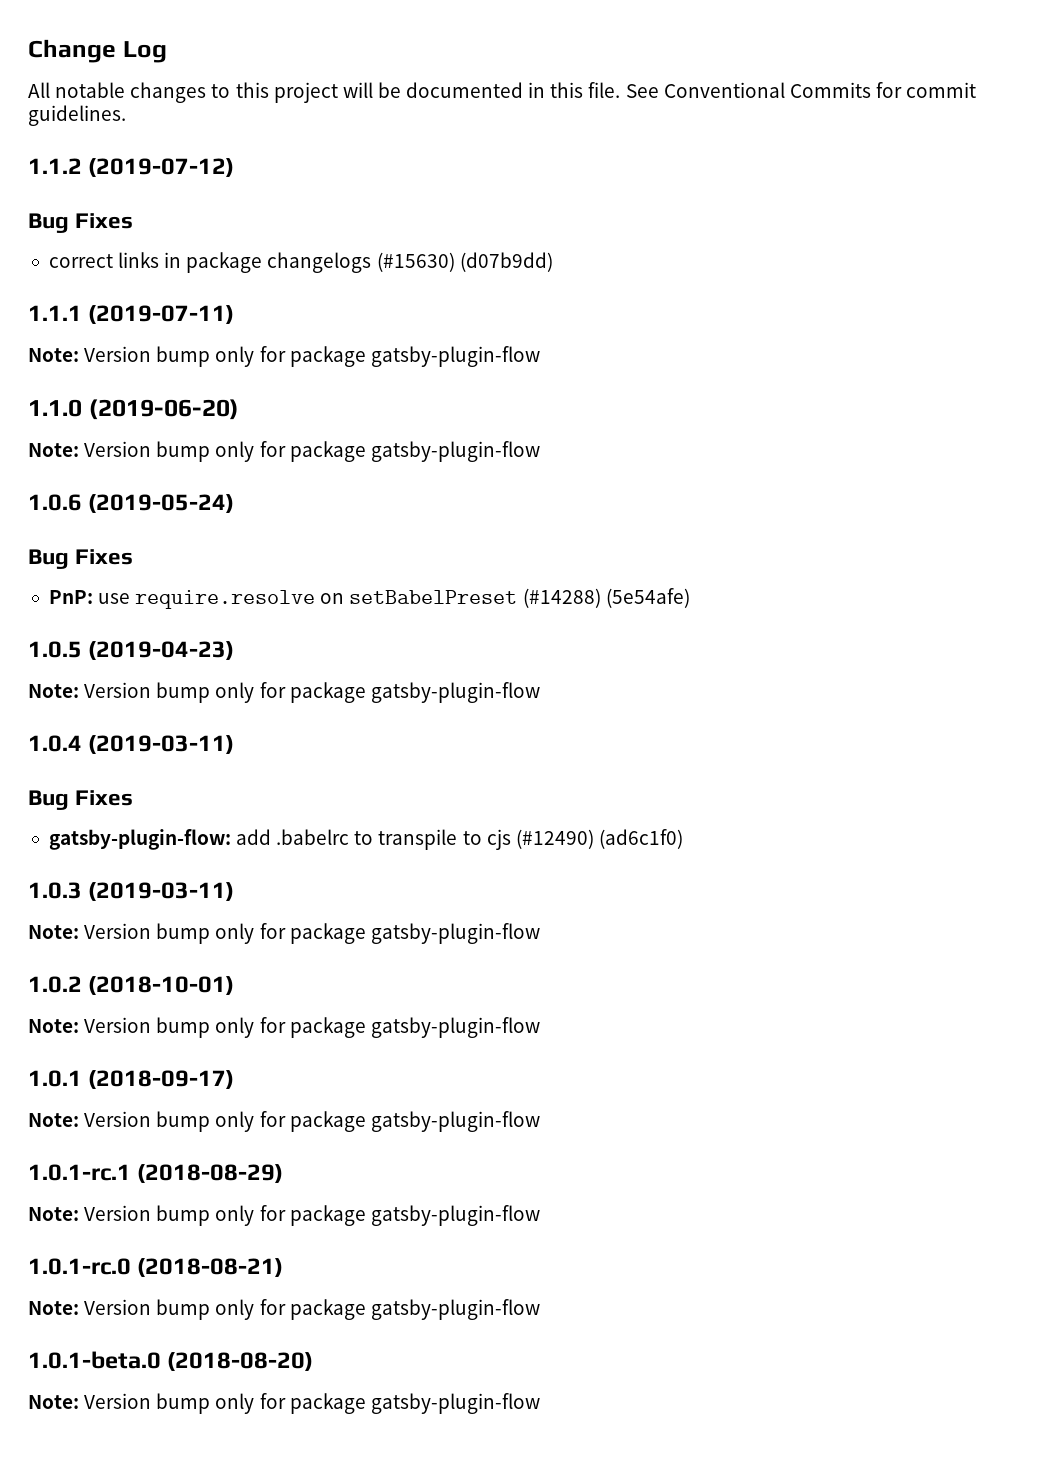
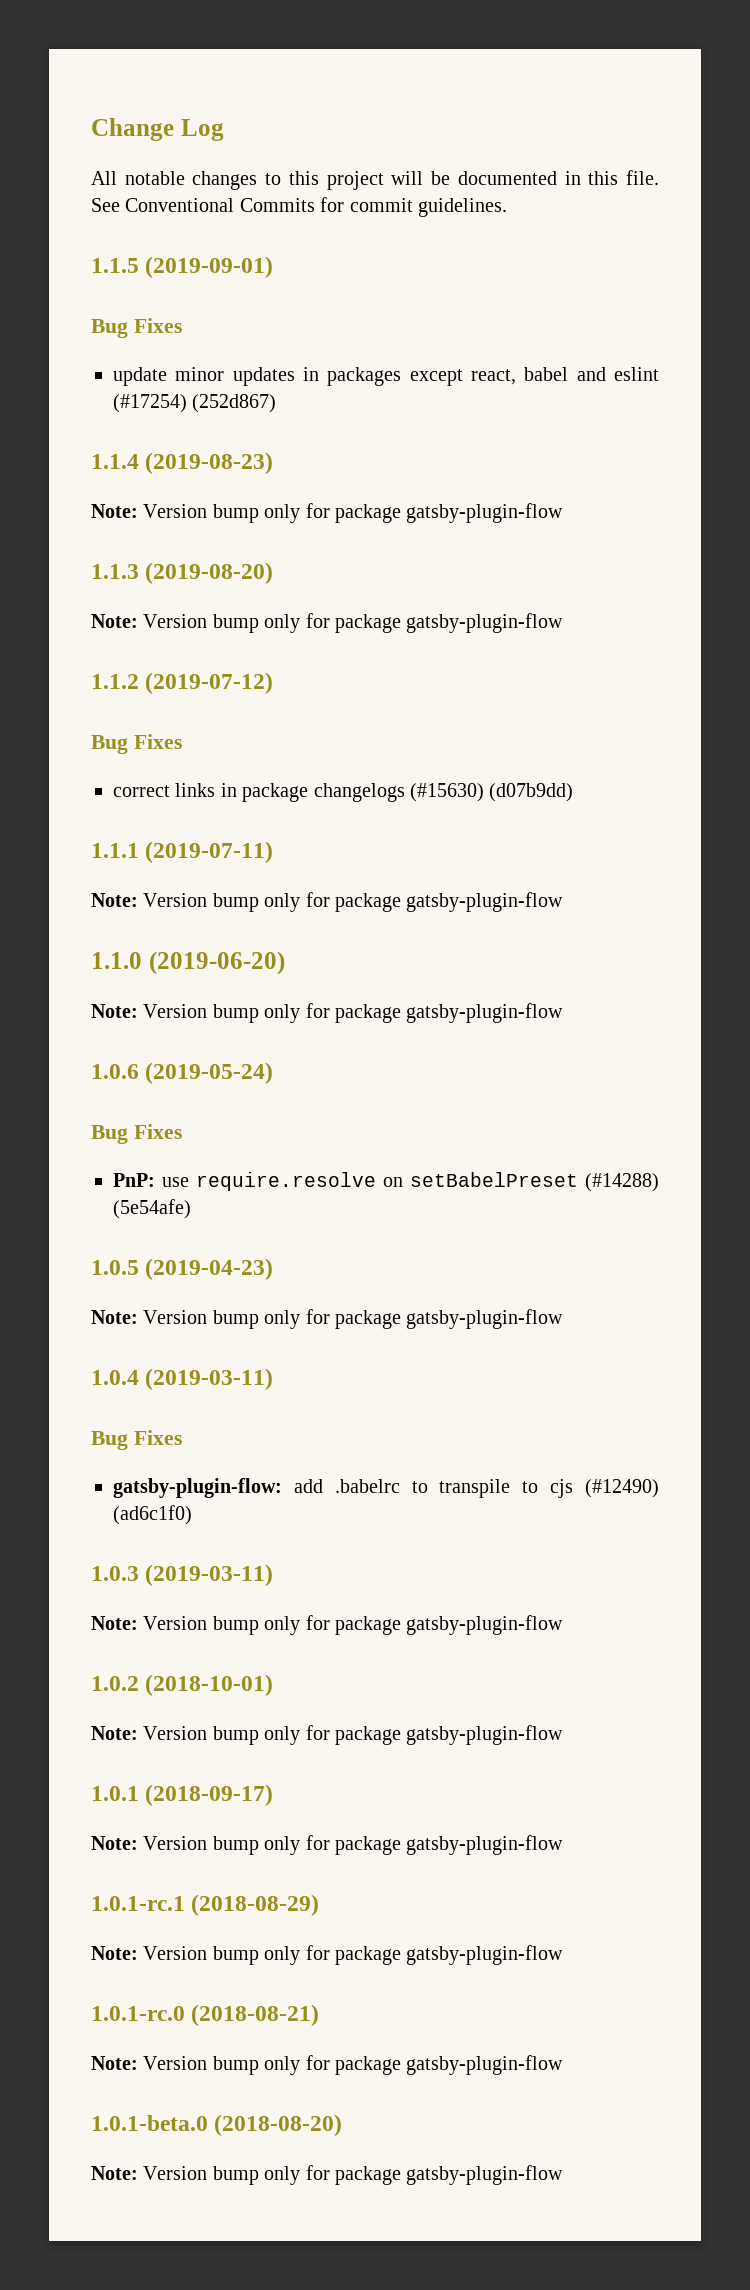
+ 1.1.5 (2019-09-01)
+ Bug Fixes
+ update minor updates in packages except react, babel and eslint (#17254) (252d867)
+ 1.1.4 (2019-08-23)
+ Note: Version bump only for package gatsby-plugin-flow
+ 1.1.3 (2019-08-20)
+ Note: Version bump only for package gatsby-plugin-flow

